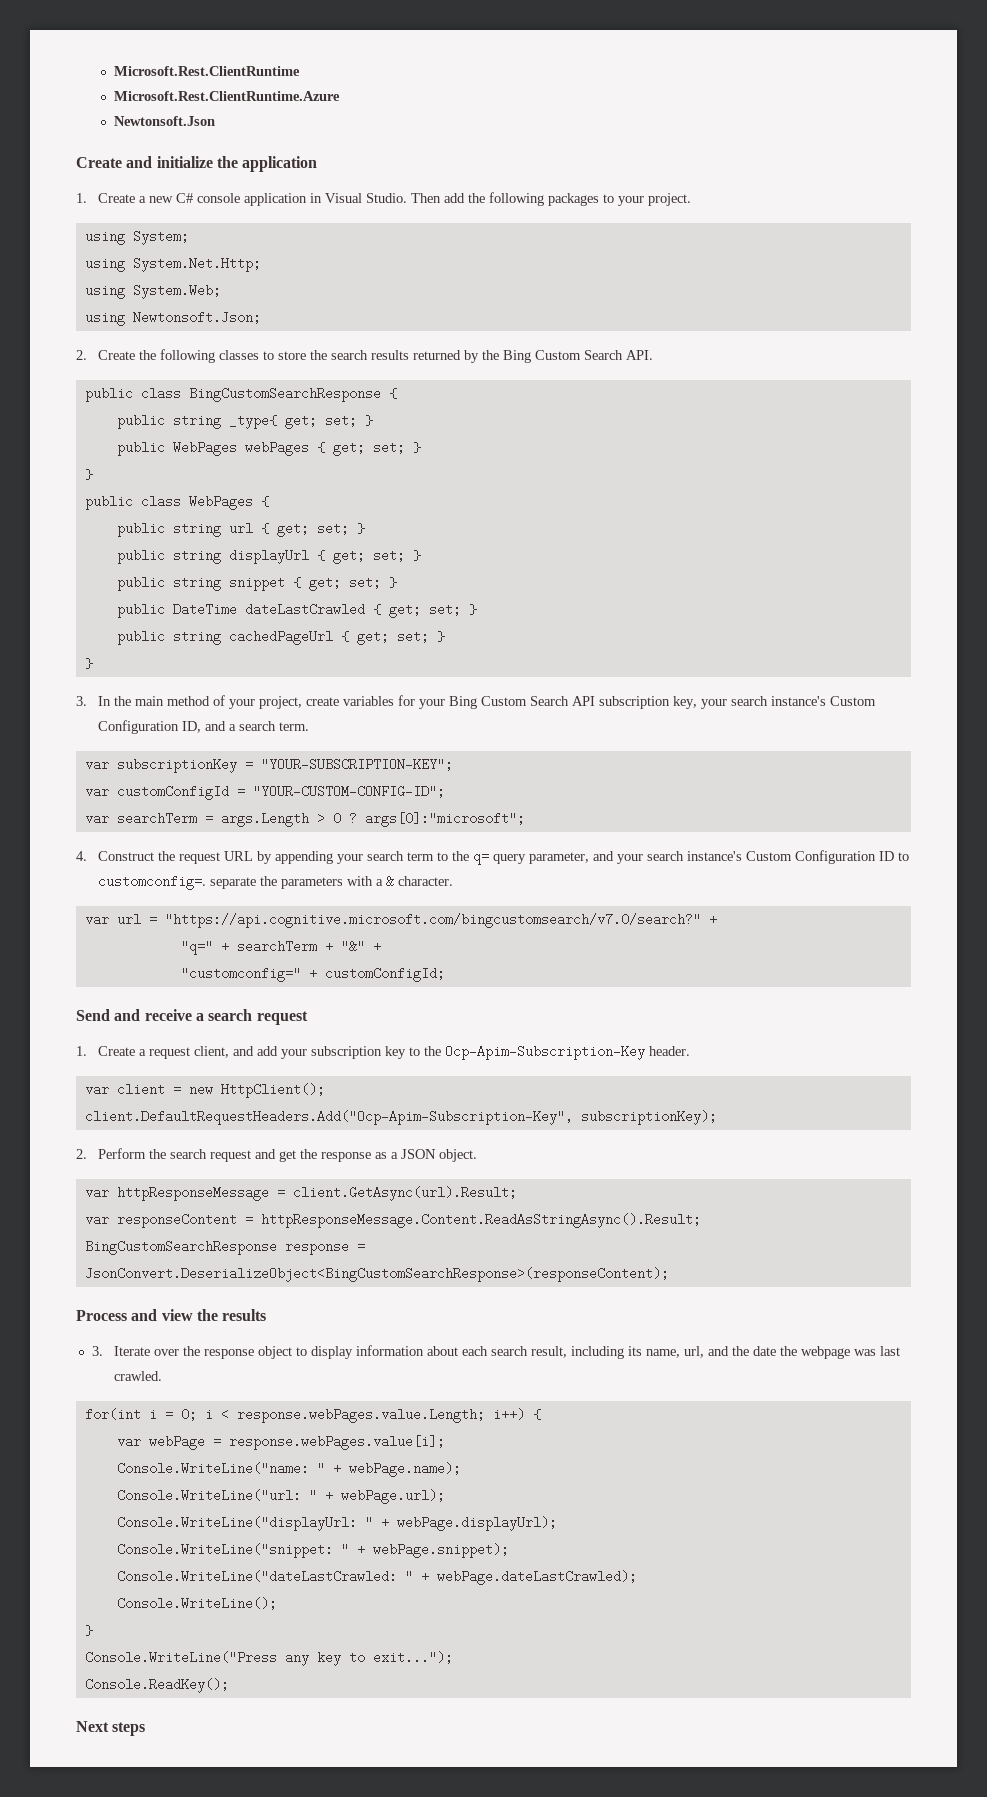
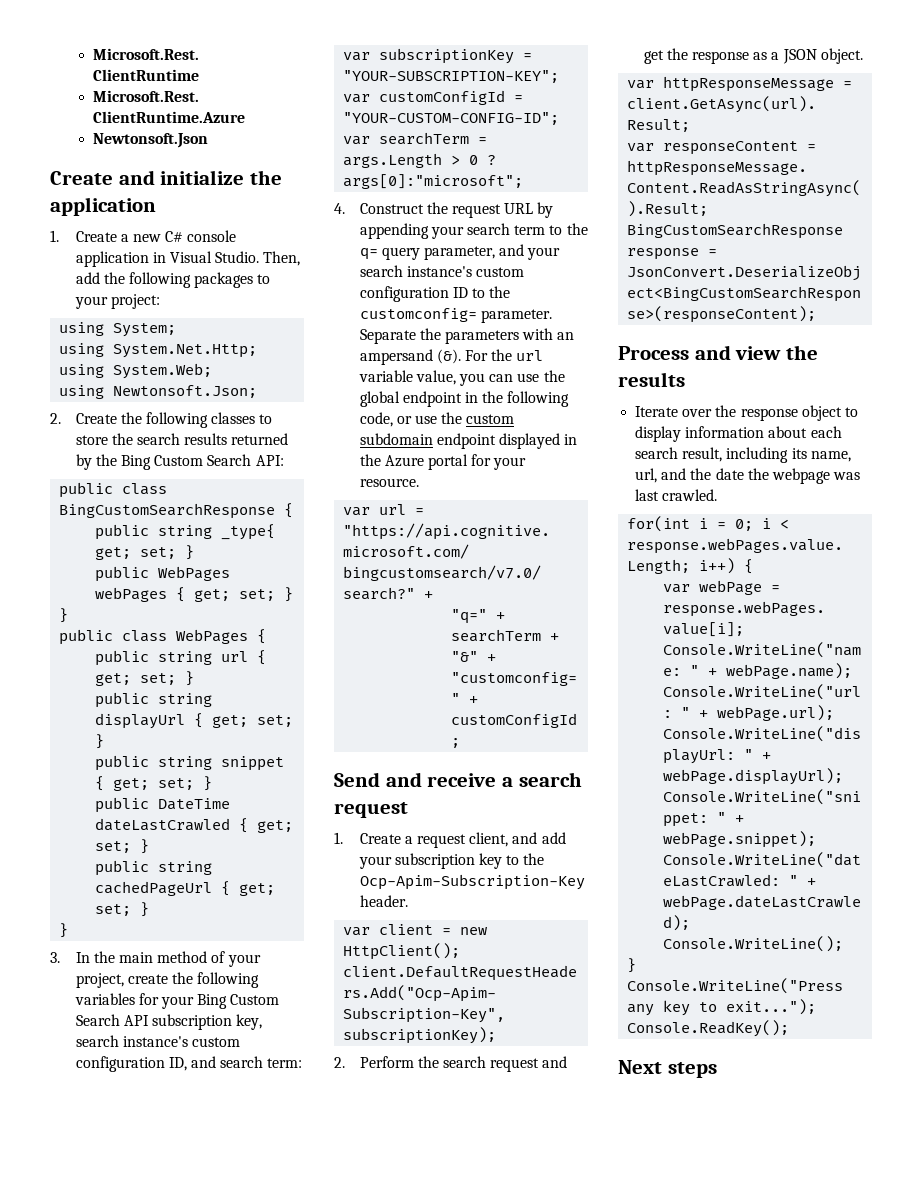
- Then add the following packages to your project.
+ Then, add the following packages to your project:
- 2. Create the following classes to store the search results returned by the Bing Custom Search API.
+ 2. Create the following classes to store the search results returned by the Bing Custom Search API:
- 3. In the main method of your project, create variables for your Bing Custom Search API subscription key, your search instance's Custom Configuration ID, and a search term.
+ 3. In the main method of your project, create the following variables for your Bing Custom Search API subscription key, search instance's custom configuration ID, and search term:
- 4. Construct the request URL by appending your search term to the q= query parameter, and your search instance's Custom Configuration ID to customconfig=. separate the parameters with a & character.
+ 4. Construct the request URL by appending your search term to the q= query parameter, and your search instance's custom configuration ID to the customconfig= parameter. Separate the parameters with an ampersand (&). For the url variable value, you can use the global endpoint in the following code, or use the custom subdomain endpoint displayed in the Azure portal for your resource.
- 3. Iterate over the response object to display information about each search result, including its name, url, and the date the webpage was last crawled.
+ Iterate over the response object to display information about each search result, including its name, url, and the date the webpage was last crawled.

